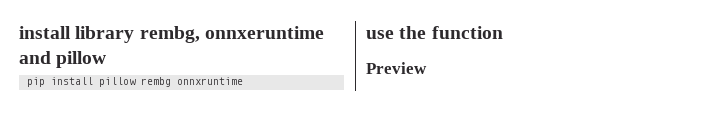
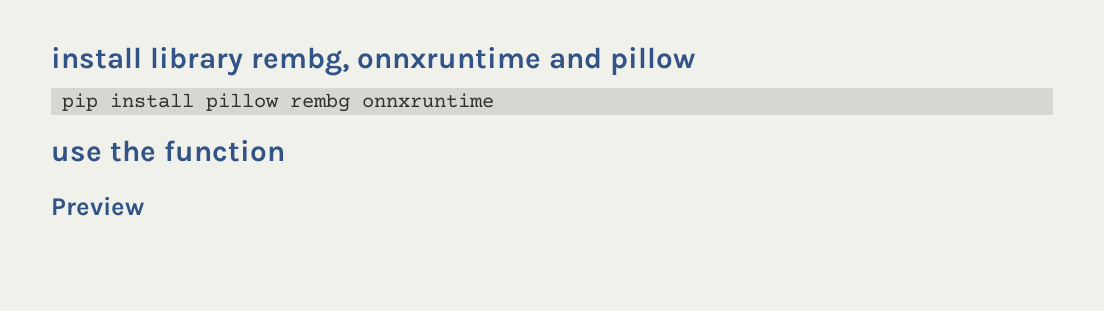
- install library rembg, onnxeruntime and pillow
+ install library rembg, onnxruntime and pillow

